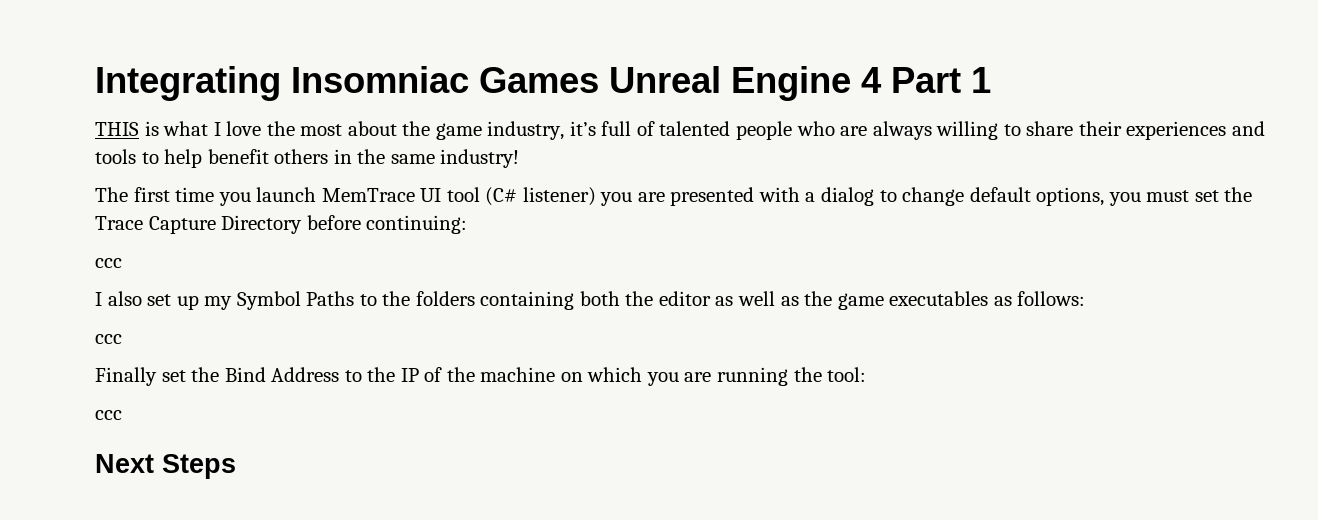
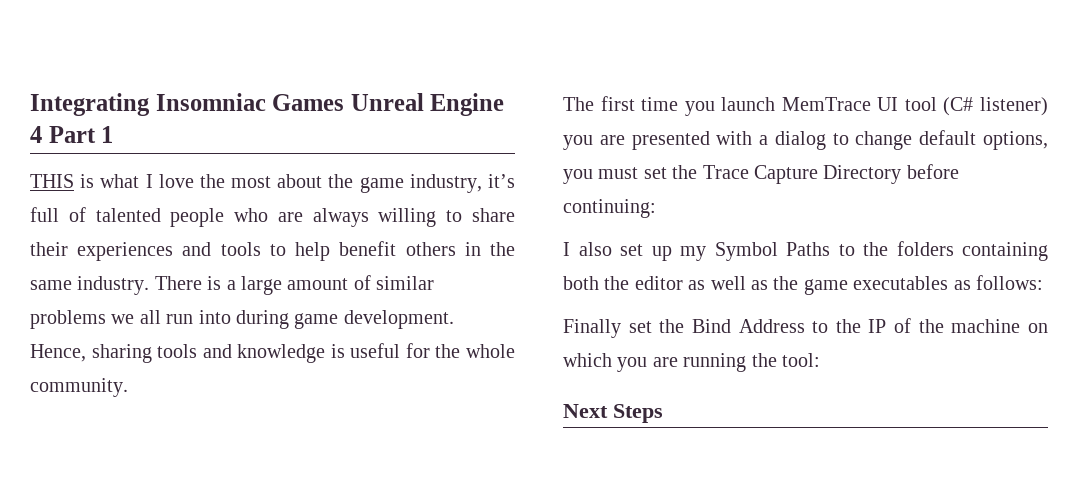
- THIS is what I love the most about the game industry, it’s full of talented people who are always willing to share their experiences and tools to help benefit others in the same industry!
+ THIS is what I love the most about the game industry, it’s full of talented people who are always willing to share their experiences and tools to help benefit others in the same industry. There is a large amount of similar problems we all run into during game development. Hence, sharing tools and knowledge is useful for the whole community.
  The first time you launch MemTrace UI tool (C# listener) you are presented with a dialog to change default options, you must set the Trace Capture Directory before continuing:
- ccc
  I also set up my Symbol Paths to the folders containing both the editor as well as the game executables as follows:
- ccc
  Finally set the Bind Address to the IP of the machine on which you are running the tool:
- ccc

